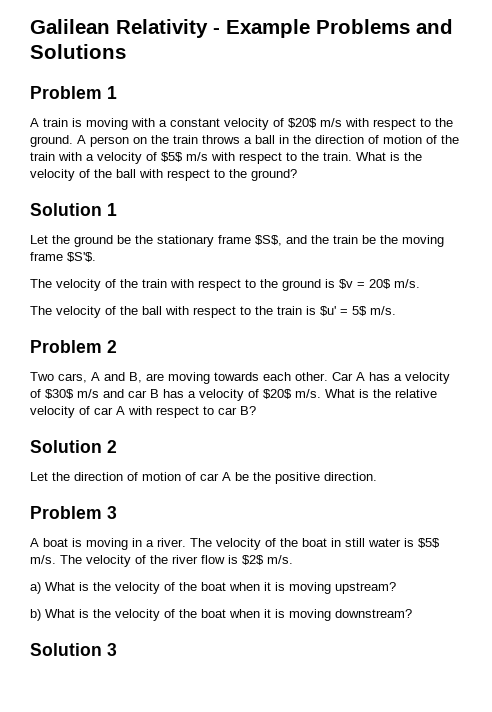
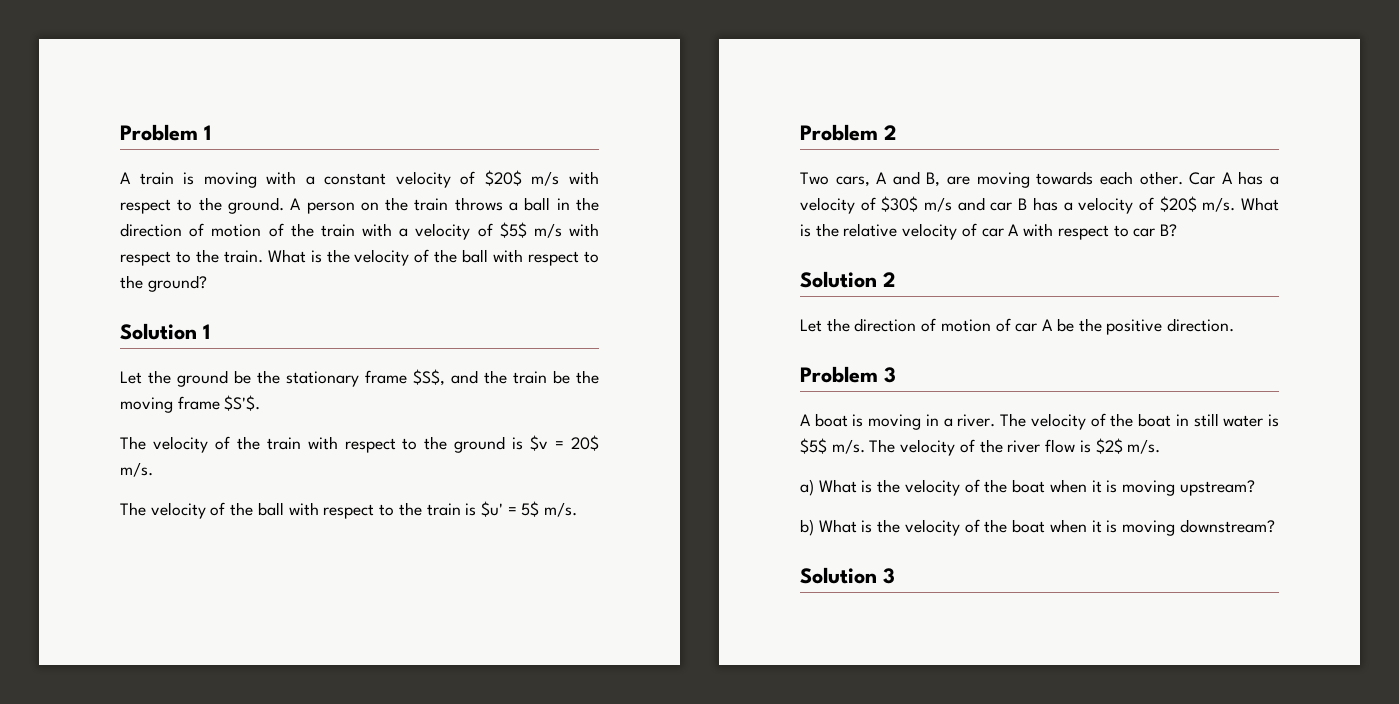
- Galilean Relativity - Example Problems and Solutions

